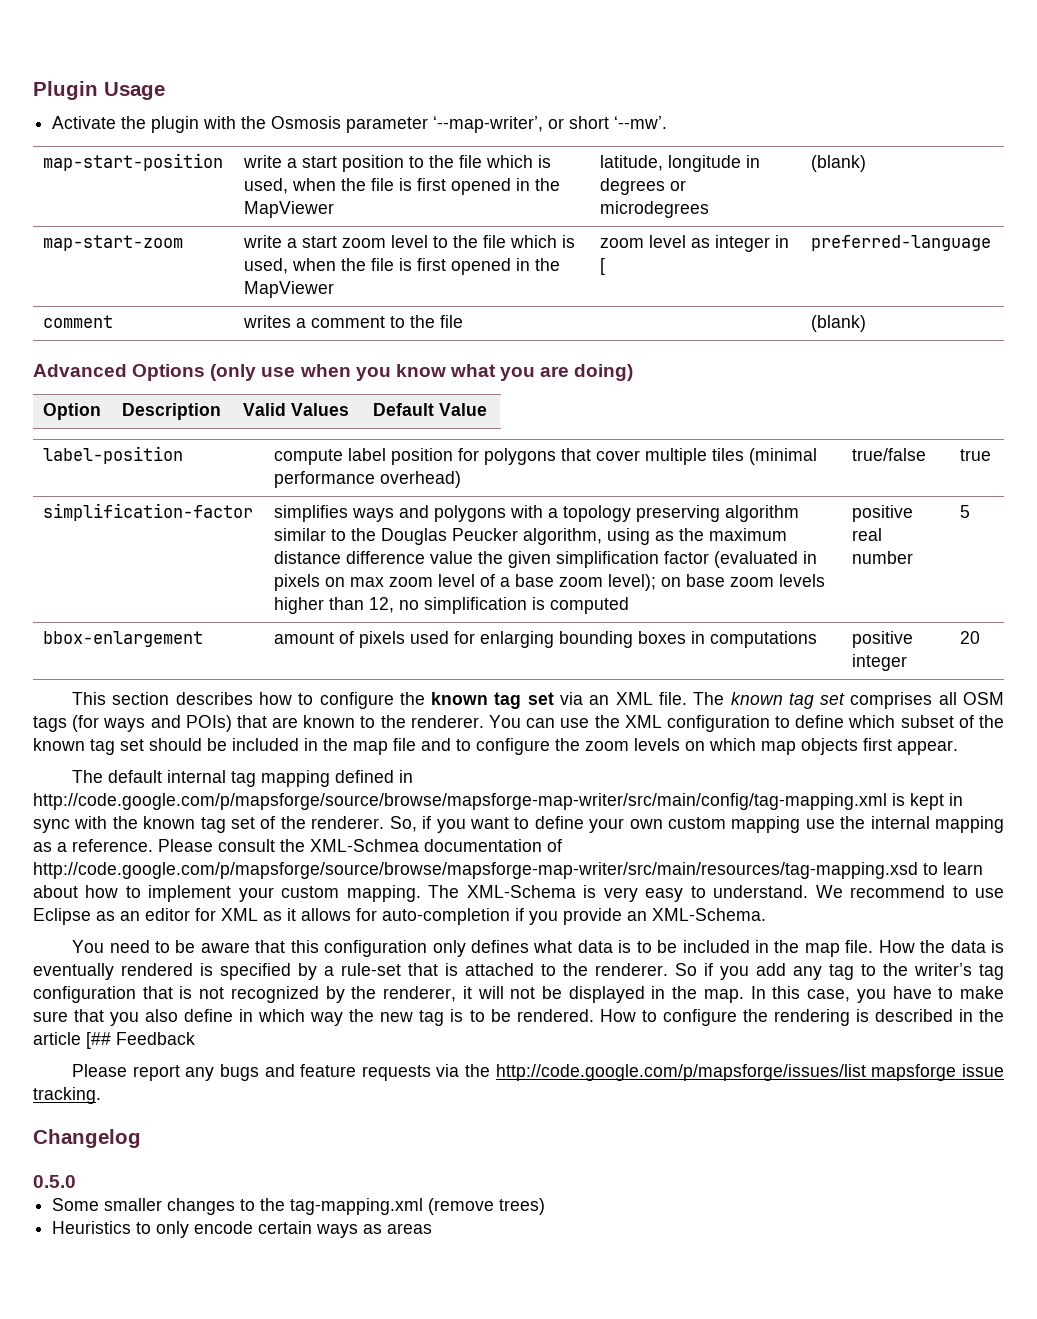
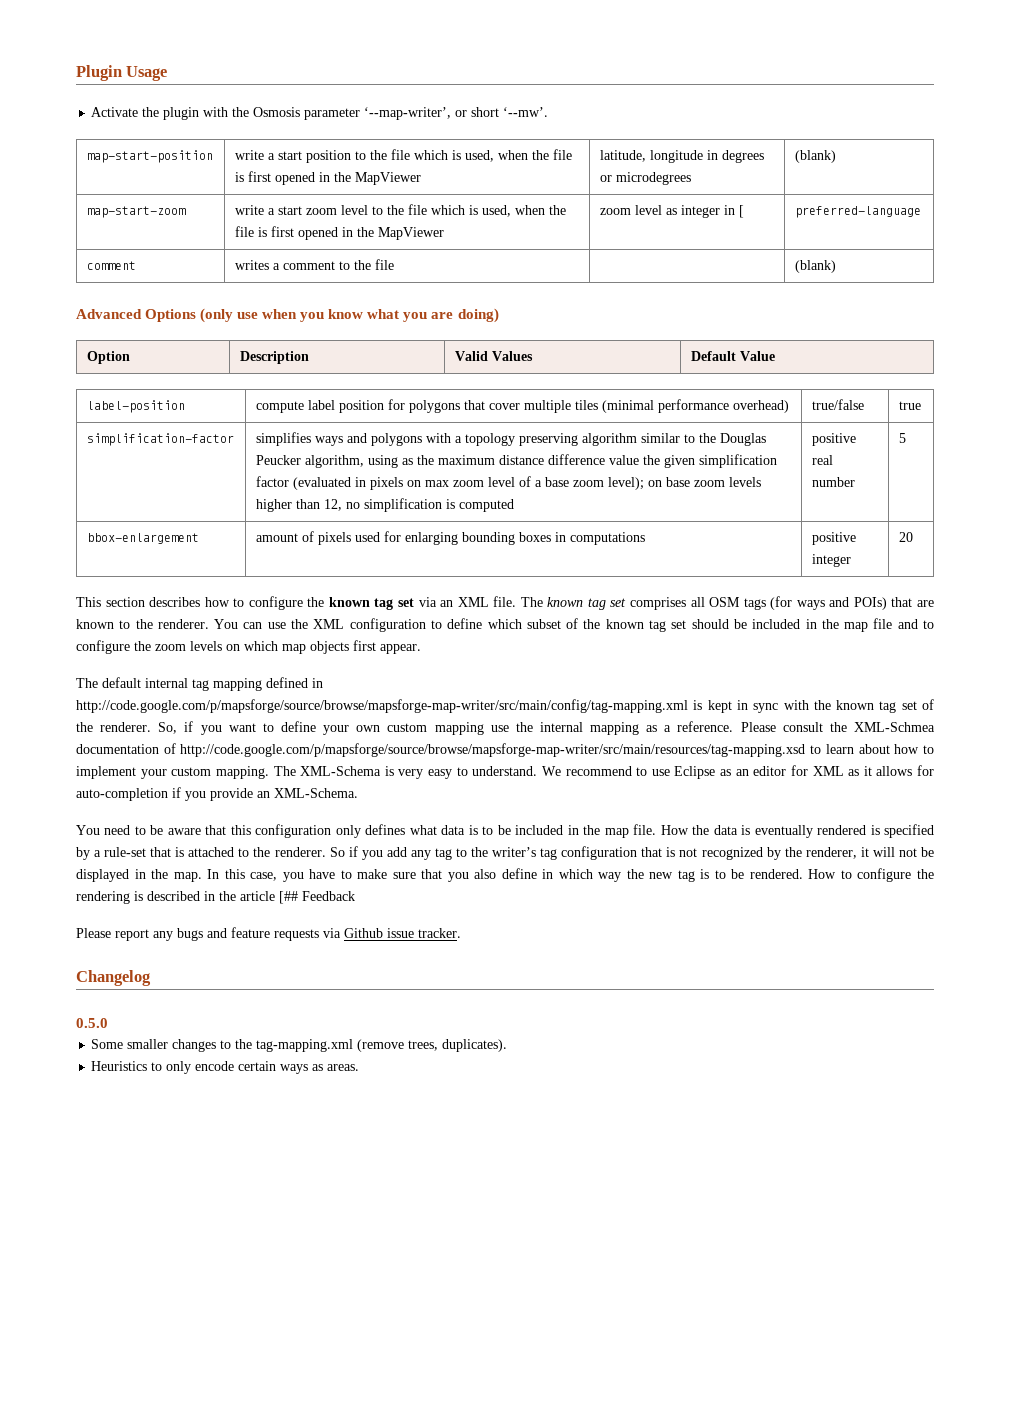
- Please report any bugs and feature requests via the http://code.google.com/p/mapsforge/issues/list mapsforge issue tracking.
+ Please report any bugs and feature requests via Github issue tracker.
- Some smaller changes to the tag-mapping.xml (remove trees)
+ Some smaller changes to the tag-mapping.xml (remove trees, duplicates).
- Heuristics to only encode certain ways as areas
+ Heuristics to only encode certain ways as areas.

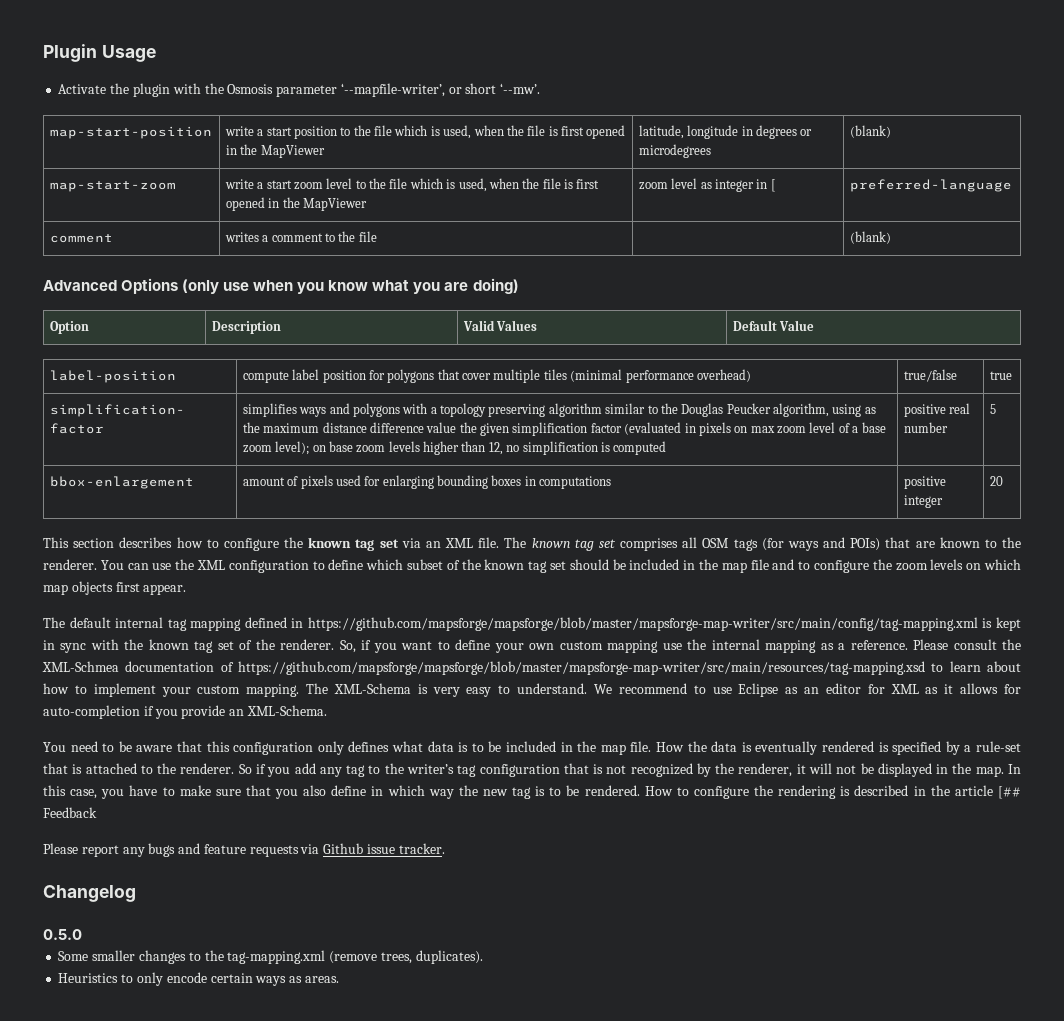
- Activate the plugin with the Osmosis parameter ‘--map-writer’, or short ‘--mw’.
+ Activate the plugin with the Osmosis parameter ‘--mapfile-writer’, or short ‘--mw’.
- The default internal tag mapping defined in http://code.google.com/p/mapsforge/source/browse/mapsforge-map-writer/src/main/config/tag-mapping.xml is kept in sync with the known tag set of the renderer.
+ The default internal tag mapping defined in https://github.com/mapsforge/mapsforge/blob/master/mapsforge-map-writer/src/main/config/tag-mapping.xml is kept in sync with the known tag set of the renderer.
- Please consult the XML-Schmea documentation of http://code.google.com/p/mapsforge/source/browse/mapsforge-map-writer/src/main/resources/tag-mapping.xsd to learn about how to implement your custom mapping.
+ Please consult the XML-Schmea documentation of https://github.com/mapsforge/mapsforge/blob/master/mapsforge-map-writer/src/main/resources/tag-mapping.xsd to learn about how to implement your custom mapping.

